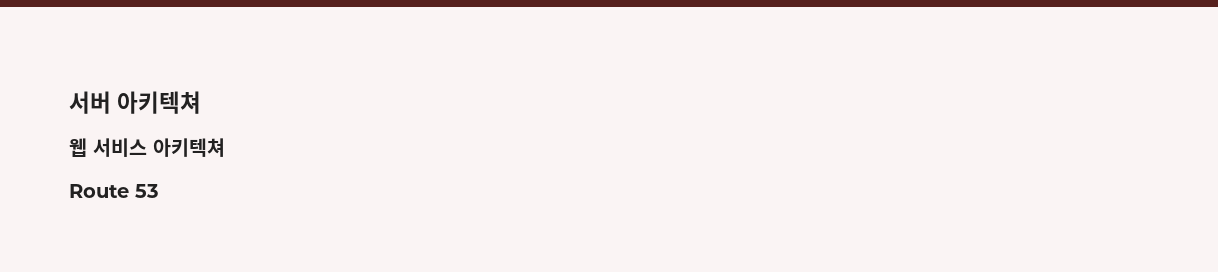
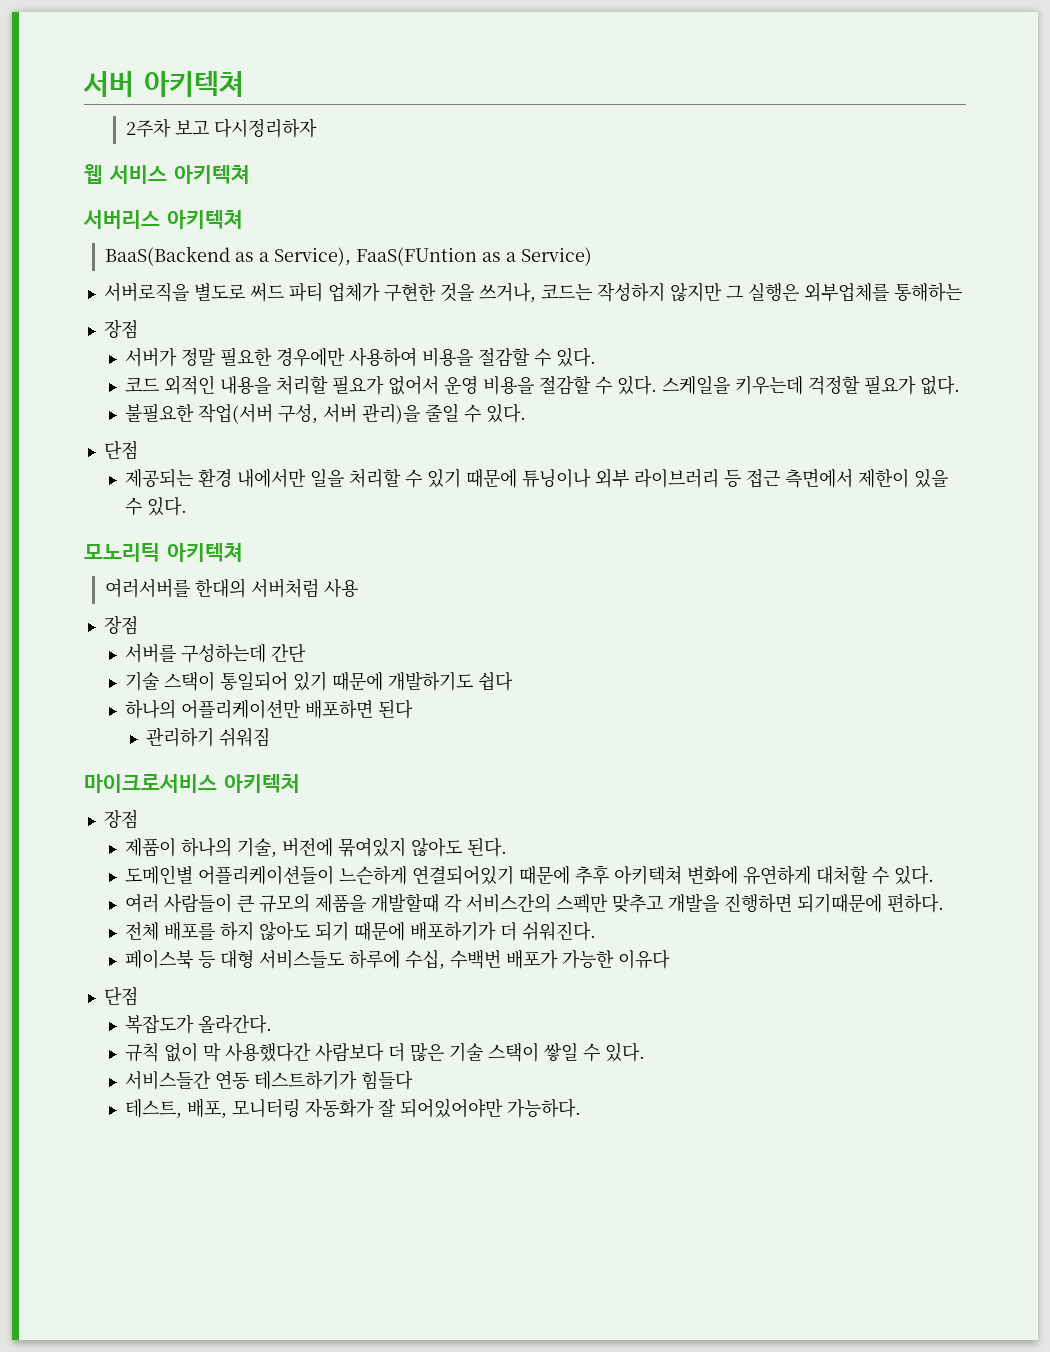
+ 2주차 보고 다시정리하자
- Route 53
+ 서버리스 아키텍쳐
+ BaaS(Backend as a Service), FaaS(FUntion as a Service)
+ 서버로직을 별도로 써드 파티 업체가 구현한 것을 쓰거나, 코드는 작성하지 않지만 그 실행은 외부업체를 통해하는
+ 장점
+ 서버가 정말 필요한 경우에만 사용하여 비용을 절감할 수 있다.
+ 코드 외적인 내용을 처리할 필요가 없어서 운영 비용을 절감할 수 있다. 스케일을 키우는데 걱정할 필요가 없다.
+ 불필요한 작업(서버 구성, 서버 관리)을 줄일 수 있다.
+ 단점
+ 제공되는 환경 내에서만 일을 처리할 수 있기 때문에 튜닝이나 외부 라이브러리 등 접근 측면에서 제한이 있을 수 있다.
+ 모노리틱 아키텍쳐
+ 여러서버를 한대의 서버처럼 사용
+ 장점
+ 서버를 구성하는데 간단
+ 기술 스택이 통일되어 있기 때문에 개발하기도 쉽다
+ 하나의 어플리케이션만 배포하면 된다
+ 관리하기 쉬워짐
+ 마이크로서비스 아키텍처
+ 장점
+ 제품이 하나의 기술, 버전에 묶여있지 않아도 된다.
+ 도메인별 어플리케이션들이 느슨하게 연결되어있기 때문에 추후 아키텍쳐 변화에 유연하게 대처할 수 있다.
+ 여러 사람들이 큰 규모의 제품을 개발할때 각 서비스간의 스펙만 맞추고 개발을 진행하면 되기때문에 편하다.
+ 전체 배포를 하지 않아도 되기 때문에 배포하기가 더 쉬워진다.
+ 페이스북 등 대형 서비스들도 하루에 수십, 수백번 배포가 가능한 이유다
+ 단점
+ 복잡도가 올라간다.
+ 규칙 없이 막 사용했다간 사람보다 더 많은 기술 스택이 쌓일 수 있다.
+ 서비스들간 연동 테스트하기가 힘들다
+ 테스트, 배포, 모니터링 자동화가 잘 되어있어야만 가능하다.

